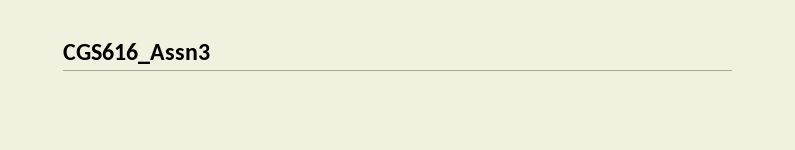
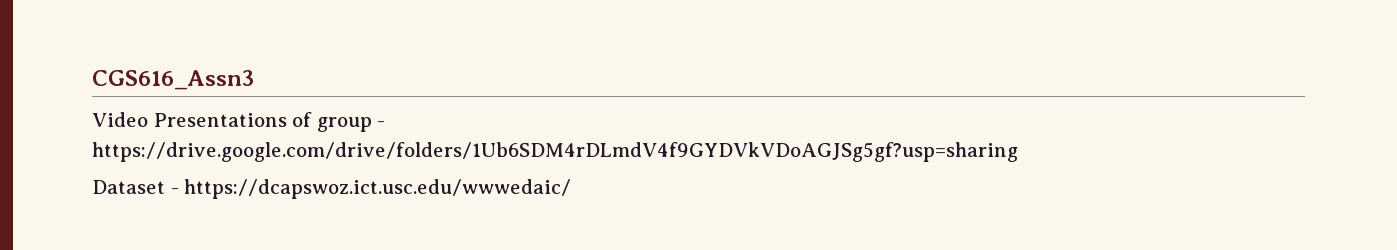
+ Video Presentations of group - https://drive.google.com/drive/folders/1Ub6SDM4rDLmdV4f9GYDVkVDoAGJSg5gf?usp=sharing
+ Dataset - https://dcapswoz.ict.usc.edu/wwwedaic/

